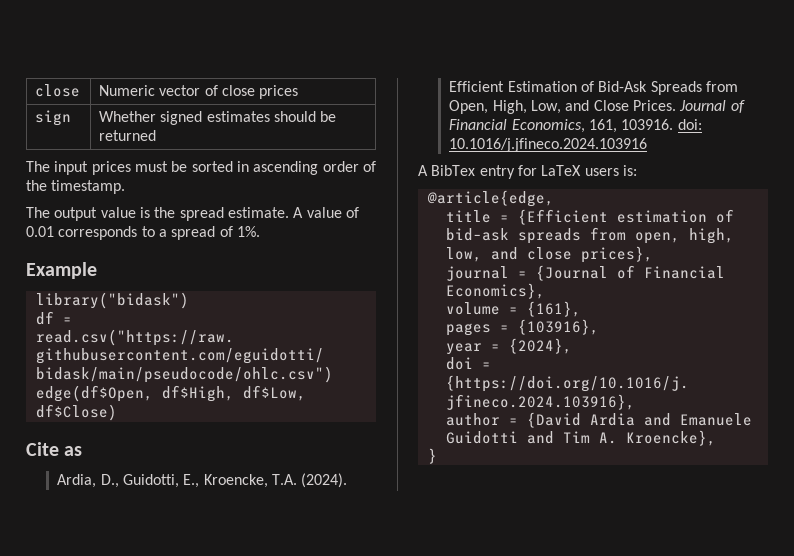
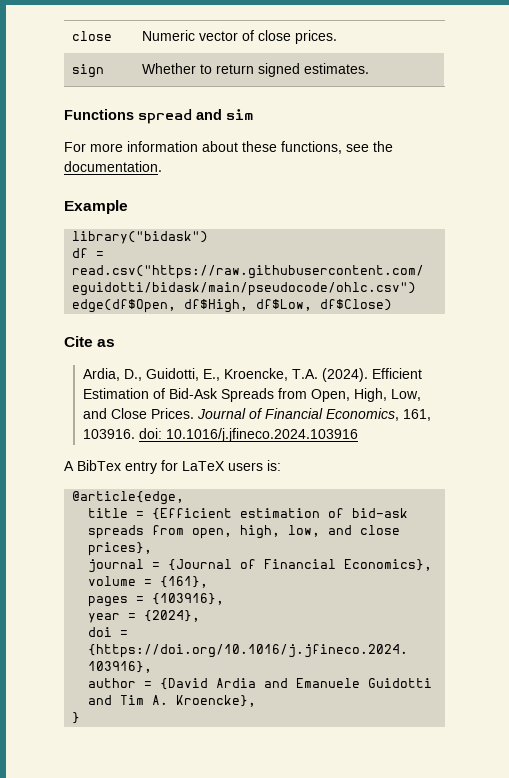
- close | Numeric vector of close prices
+ close | Numeric vector of close prices.
- sign | Whether signed estimates should be returned
- The input prices must be sorted in ascending order of the timestamp.
- The output value is the spread estimate. A value of 0.01 corresponds to a spread of 1%.
+ sign | Whether to return signed estimates.
+ Functions spread and sim
+ For more information about these functions, see the documentation.

